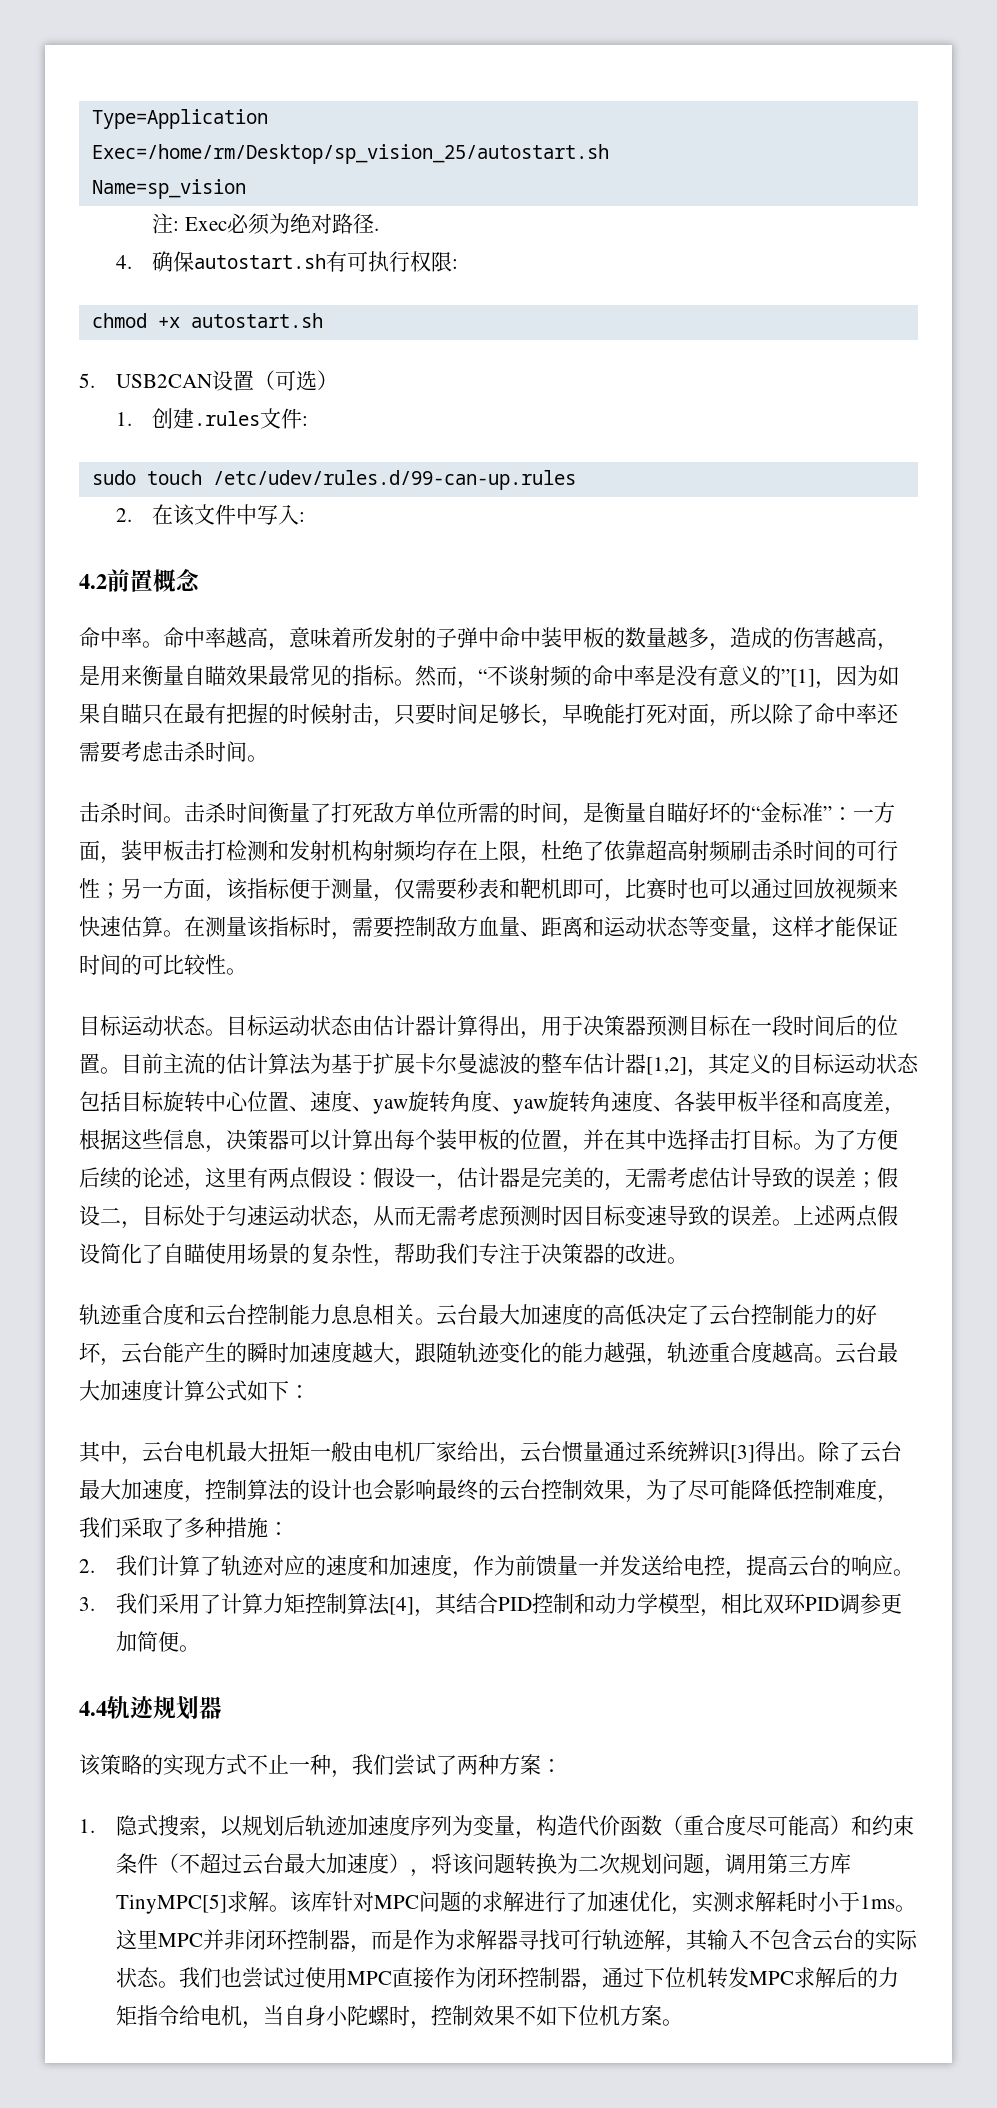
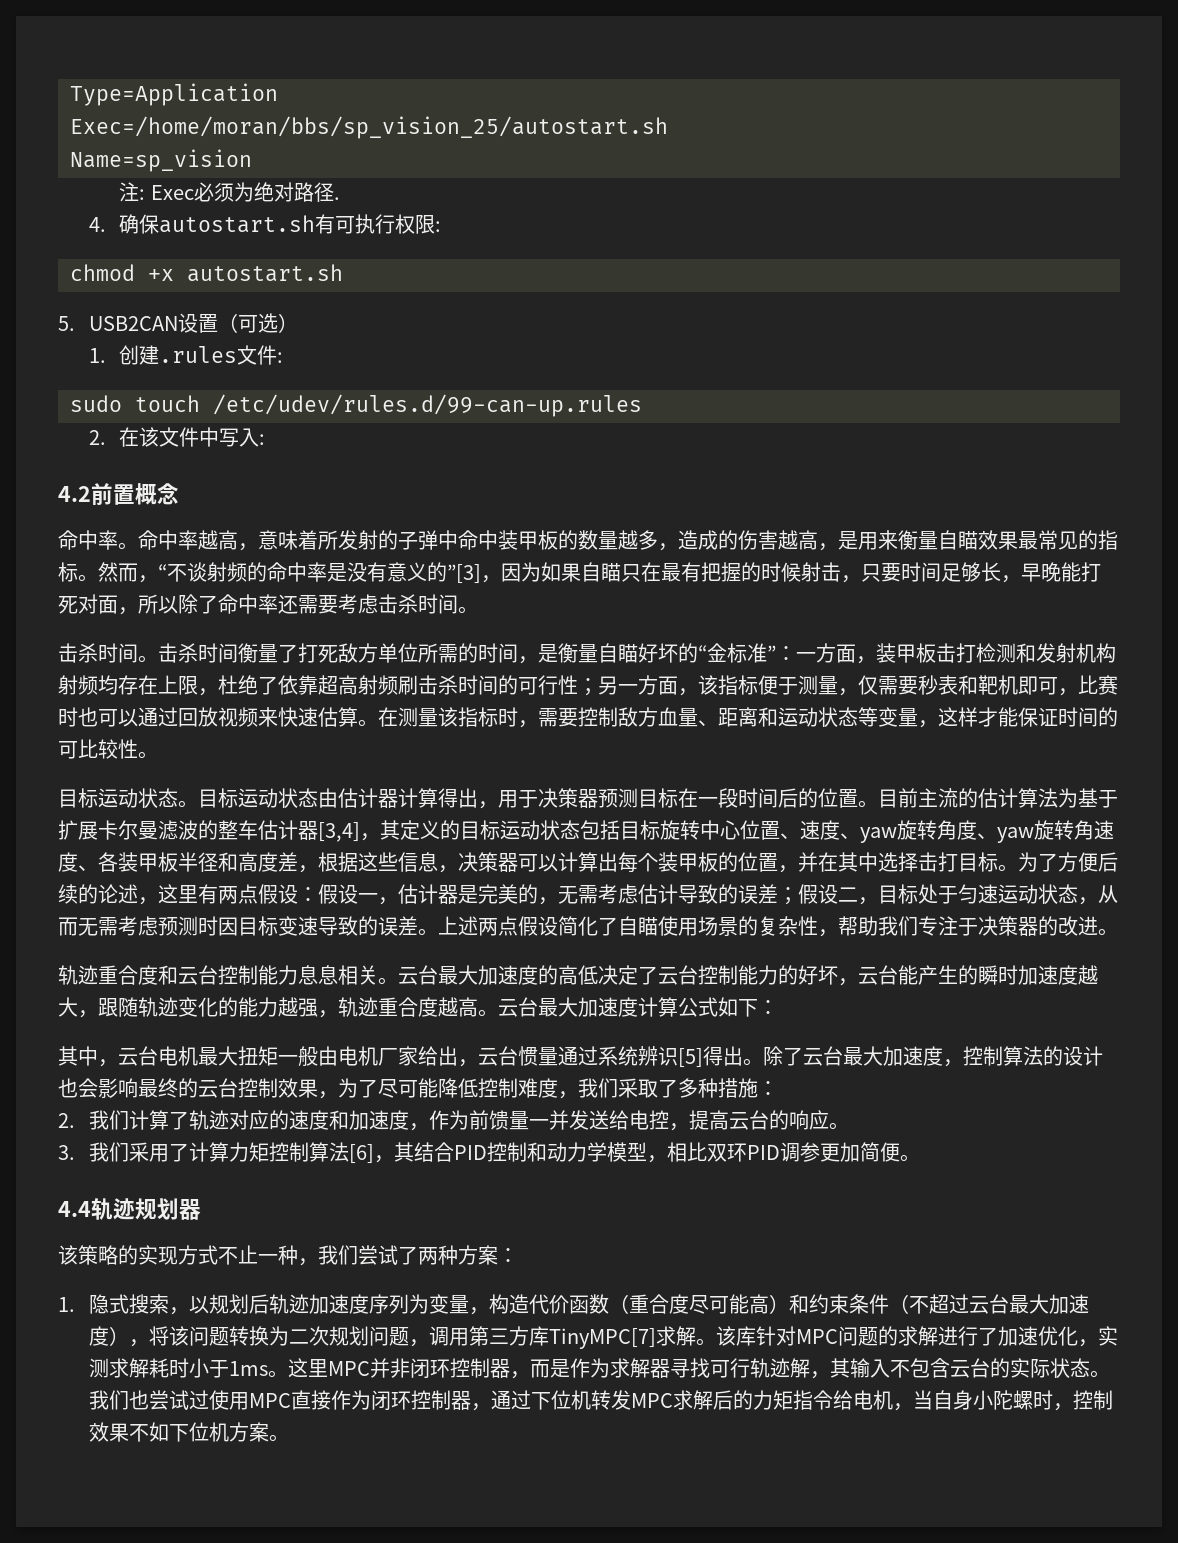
- Exec=/home/rm/Desktop/sp_vision_25/autostart.sh
+ Exec=/home/moran/bbs/sp_vision_25/autostart.sh
- 然而，“不谈射频的命中率是没有意义的”[1]，因为如果自瞄只在最有把握的时候射击，只要时间足够长，早晚能打死对面，所以除了命中率还需要考虑击杀时间。
+ 然而，“不谈射频的命中率是没有意义的”[3]，因为如果自瞄只在最有把握的时候射击，只要时间足够长，早晚能打死对面，所以除了命中率还需要考虑击杀时间。
- 目前主流的估计算法为基于扩展卡尔曼滤波的整车估计器[1,2]，其定义的目标运动状态包括目标旋转中心位置、速度、yaw旋转角度、yaw旋转角速度、各装甲板半径和高度差，根据这些信息，决策器可以计算出每个装甲板的位置，并在其中选择击打目标。
+ 目前主流的估计算法为基于扩展卡尔曼滤波的整车估计器[3,4]，其定义的目标运动状态包括目标旋转中心位置、速度、yaw旋转角度、yaw旋转角速度、各装甲板半径和高度差，根据这些信息，决策器可以计算出每个装甲板的位置，并在其中选择击打目标。
- 其中，云台电机最大扭矩一般由电机厂家给出，云台惯量通过系统辨识[3]得出。
+ 其中，云台电机最大扭矩一般由电机厂家给出，云台惯量通过系统辨识[5]得出。
- 3.我们采用了计算力矩控制算法[4]，其结合PID控制和动力学模型，相比双环PID调参更加简便。
+ 3.我们采用了计算力矩控制算法[6]，其结合PID控制和动力学模型，相比双环PID调参更加简便。
- 1.隐式搜索，以规划后轨迹加速度序列为变量，构造代价函数（重合度尽可能高）和约束条件（不超过云台最大加速度），将该问题转换为二次规划问题，调用第三方库TinyMPC[5]求解。
+ 1.隐式搜索，以规划后轨迹加速度序列为变量，构造代价函数（重合度尽可能高）和约束条件（不超过云台最大加速度），将该问题转换为二次规划问题，调用第三方库TinyMPC[7]求解。

